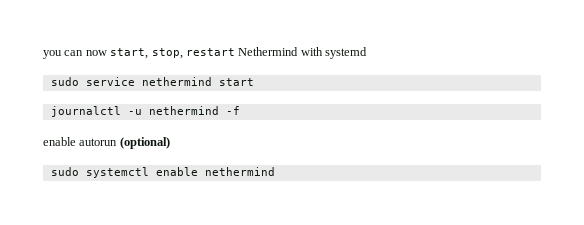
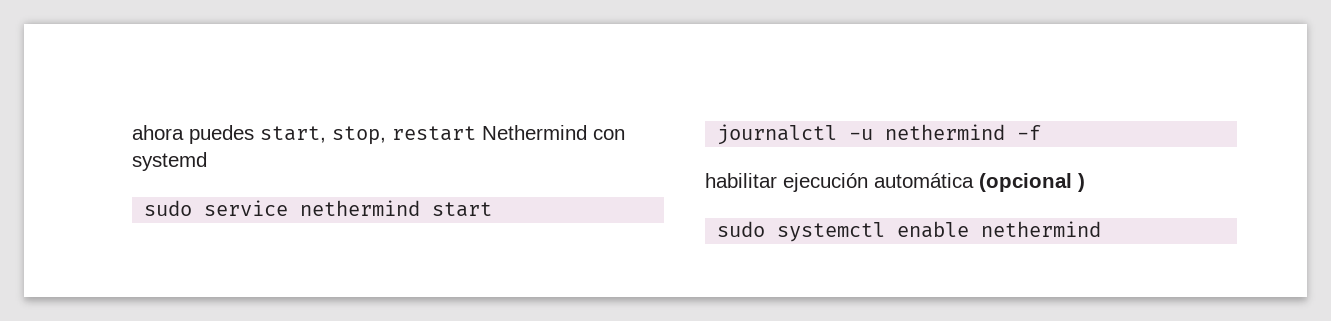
- you can now start, stop, restart Nethermind with systemd
+ ahora puedes start, stop, restart Nethermind con systemd
- enable autorun (optional)
+ habilitar ejecución automática (opcional )

